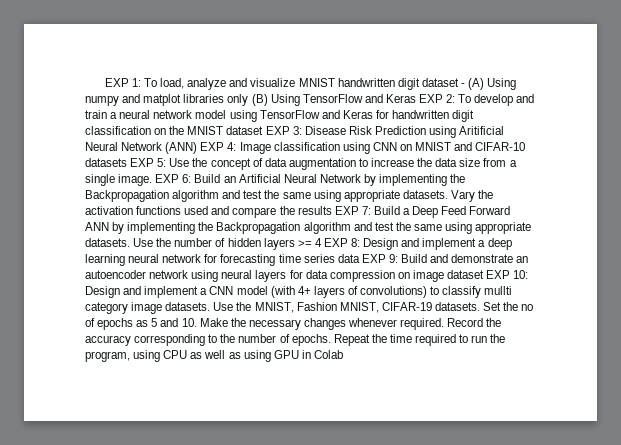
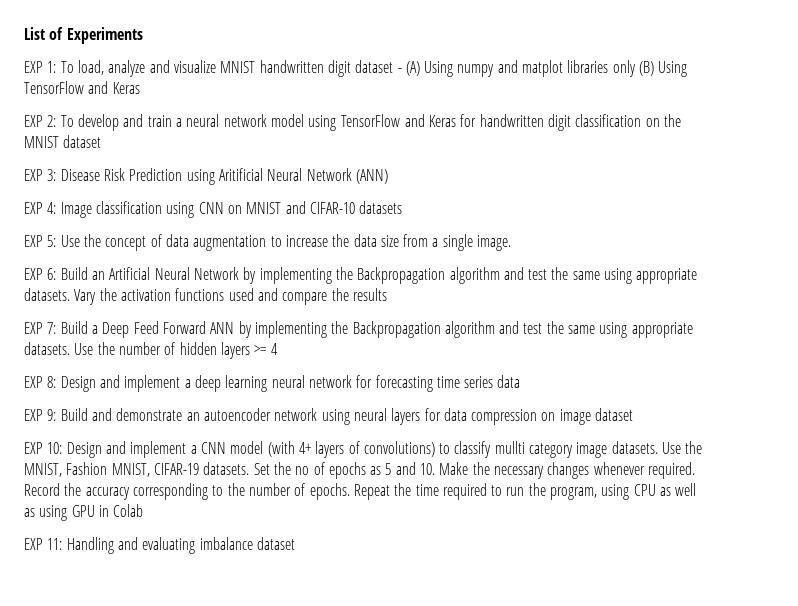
+ List of Experiments
- To load, analyze and visualize MNIST handwritten digit dataset - (A) Using numpy and matplot libraries only (B) Using TensorFlow and Keras EXP 2:
+ To load, analyze and visualize MNIST handwritten digit dataset - (A) Using numpy and matplot libraries only (B) Using TensorFlow and Keras
+ EXP 2:
- To develop and train a neural network model using TensorFlow and Keras for handwritten digit classification on the MNIST dataset EXP 3:
+ To develop and train a neural network model using TensorFlow and Keras for handwritten digit classification on the MNIST dataset
+ EXP 3:
- Disease Risk Prediction using Aritificial Neural Network (ANN) EXP 4:
+ Disease Risk Prediction using Aritificial Neural Network (ANN)
+ EXP 4:
- Image classification using CNN on MNIST and CIFAR-10 datasets EXP 5:
+ Image classification using CNN on MNIST and CIFAR-10 datasets
+ EXP 5:
- Use the concept of data augmentation to increase the data size from a single image. EXP 6:
+ Use the concept of data augmentation to increase the data size from a single image.
+ EXP 6:
- Vary the activation functions used and compare the results EXP 7: Build a Deep Feed Forward ANN by implementing the Backpropagation algorithm and test the same using appropriate datasets.
+ Vary the activation functions used and compare the results
+ EXP 7: Build a Deep Feed Forward ANN by implementing the Backpropagation algorithm and test the same using appropriate datasets.
- Use the number of hidden layers >= 4 EXP 8: Design and implement a deep learning neural network for forecasting time series data EXP 9: Build and demonstrate an autoencoder network using neural layers for data compression on image dataset EXP 10: Design and implement a CNN model (with 4+ layers of convolutions) to classify mullti category image datasets.
+ Use the number of hidden layers >= 4
+ EXP 8: Design and implement a deep learning neural network for forecasting time series data
+ EXP 9: Build and demonstrate an autoencoder network using neural layers for data compression on image dataset
+ EXP 10: Design and implement a CNN model (with 4+ layers of convolutions) to classify mullti category image datasets.
+ EXP 11: Handling and evaluating imbalance dataset

